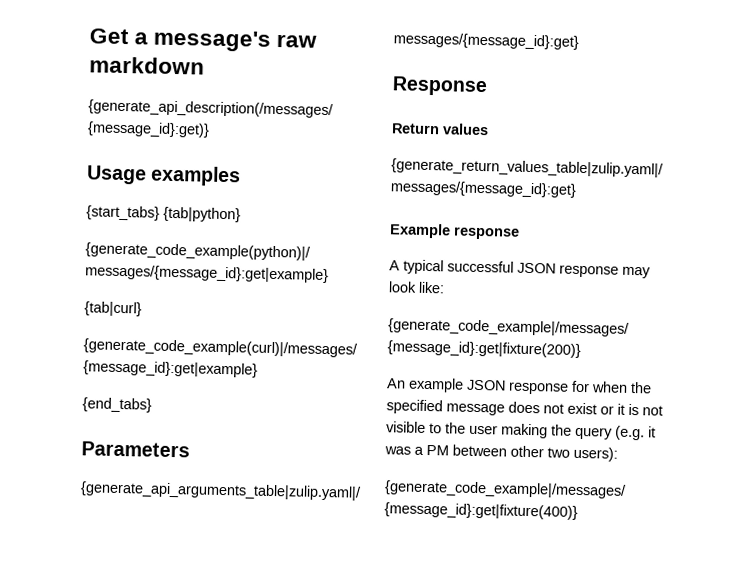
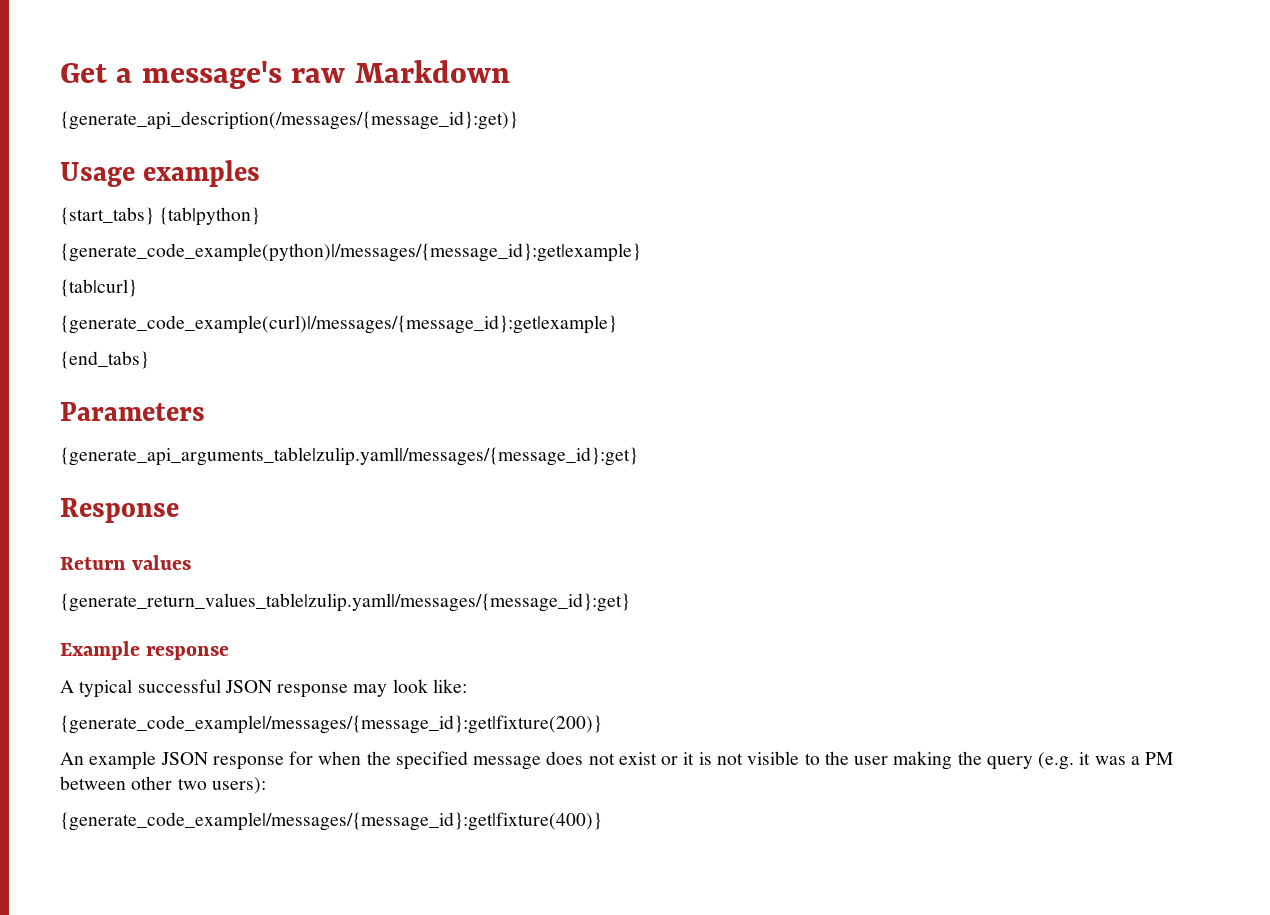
- Get a message's raw markdown
+ Get a message's raw Markdown

